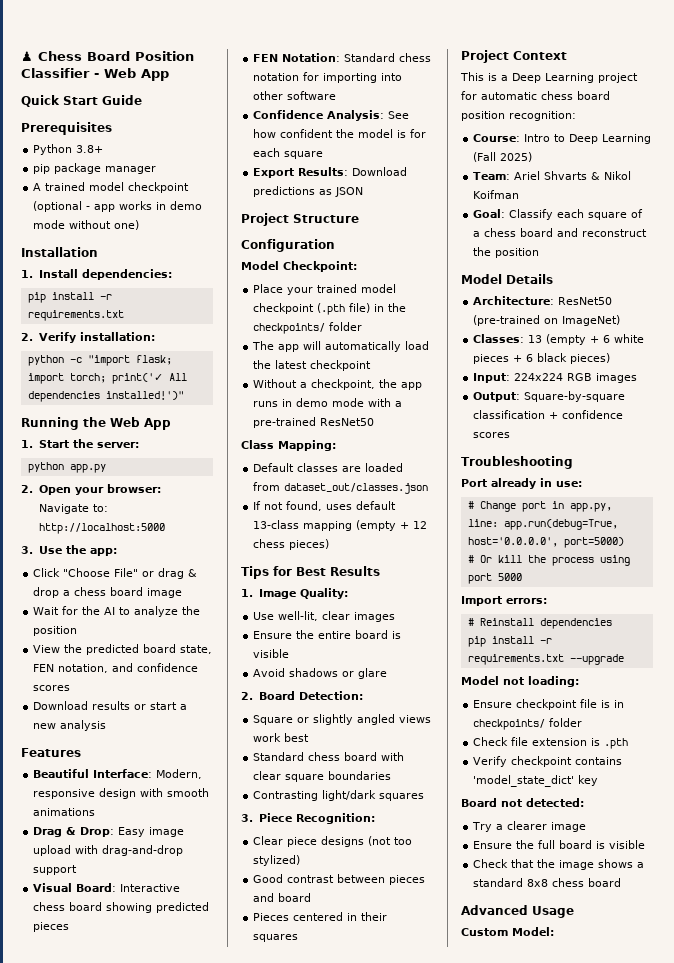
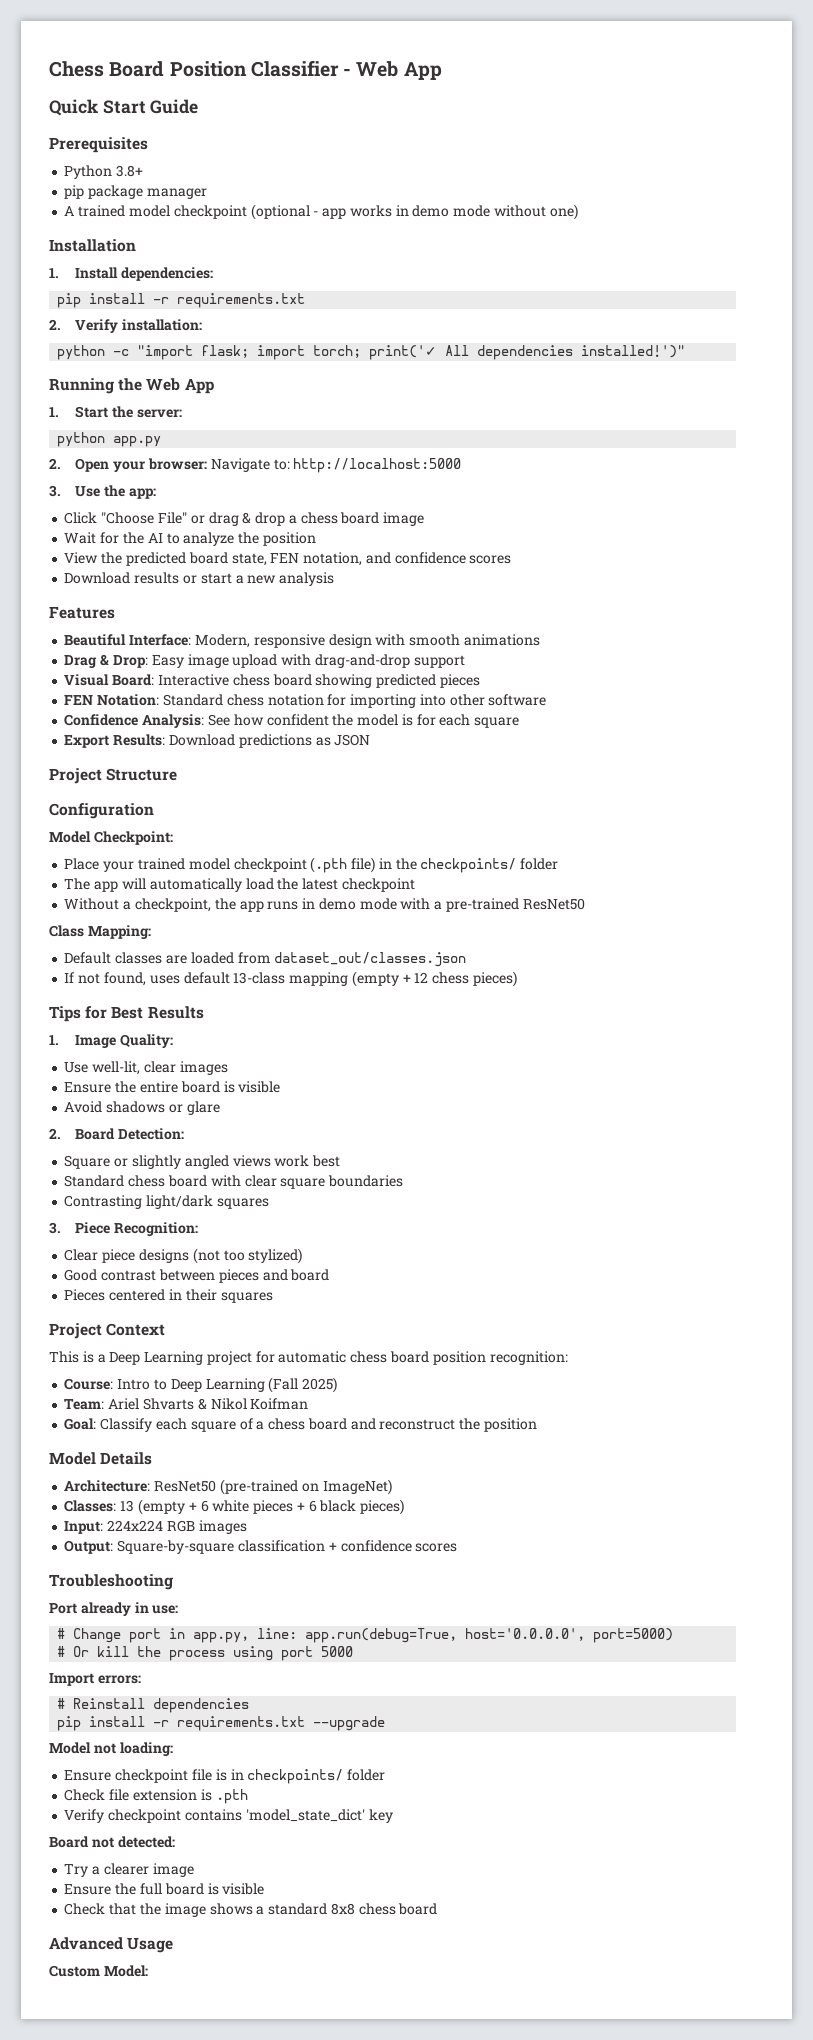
- ♟ Chess Board Position Classifier - Web App
+ Chess Board Position Classifier - Web App

